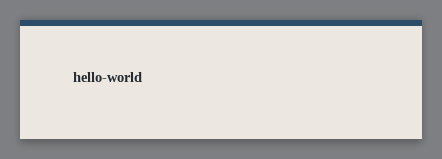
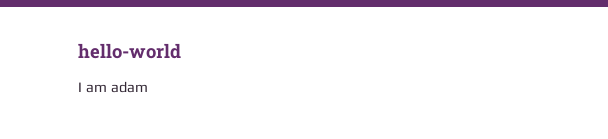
+ I am adam

